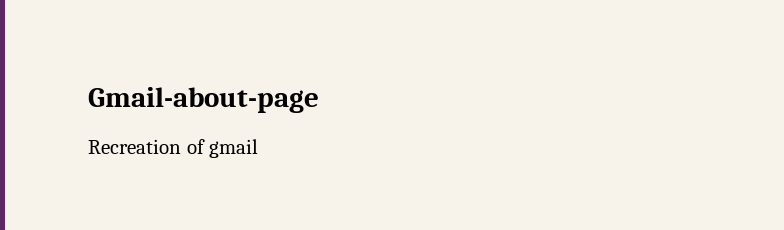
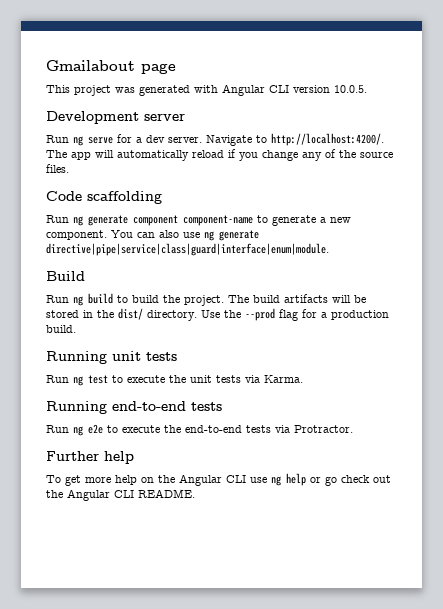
- Gmail-about-page
- Recreation of gmail
+ Gmailabout page
+ This project was generated with Angular CLI version 10.0.5.
+ Development server
+ Run ng serve for a dev server. Navigate to http://localhost:4200/. The app will automatically reload if you change any of the source files.
+ Code scaffolding
+ Run ng generate component component-name to generate a new component. You can also use ng generate directive|pipe|service|class|guard|interface|enum|module.
+ Build
+ Run ng build to build the project. The build artifacts will be stored in the dist/ directory. Use the --prod flag for a production build.
+ Running unit tests
+ Run ng test to execute the unit tests via Karma.
+ Running end-to-end tests
+ Run ng e2e to execute the end-to-end tests via Protractor.
+ Further help
+ To get more help on the Angular CLI use ng help or go check out the Angular CLI README.

